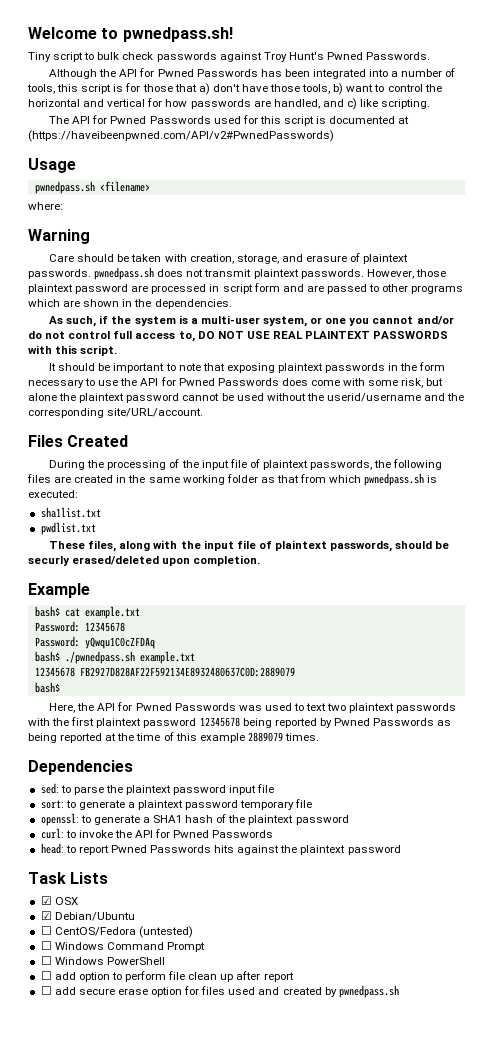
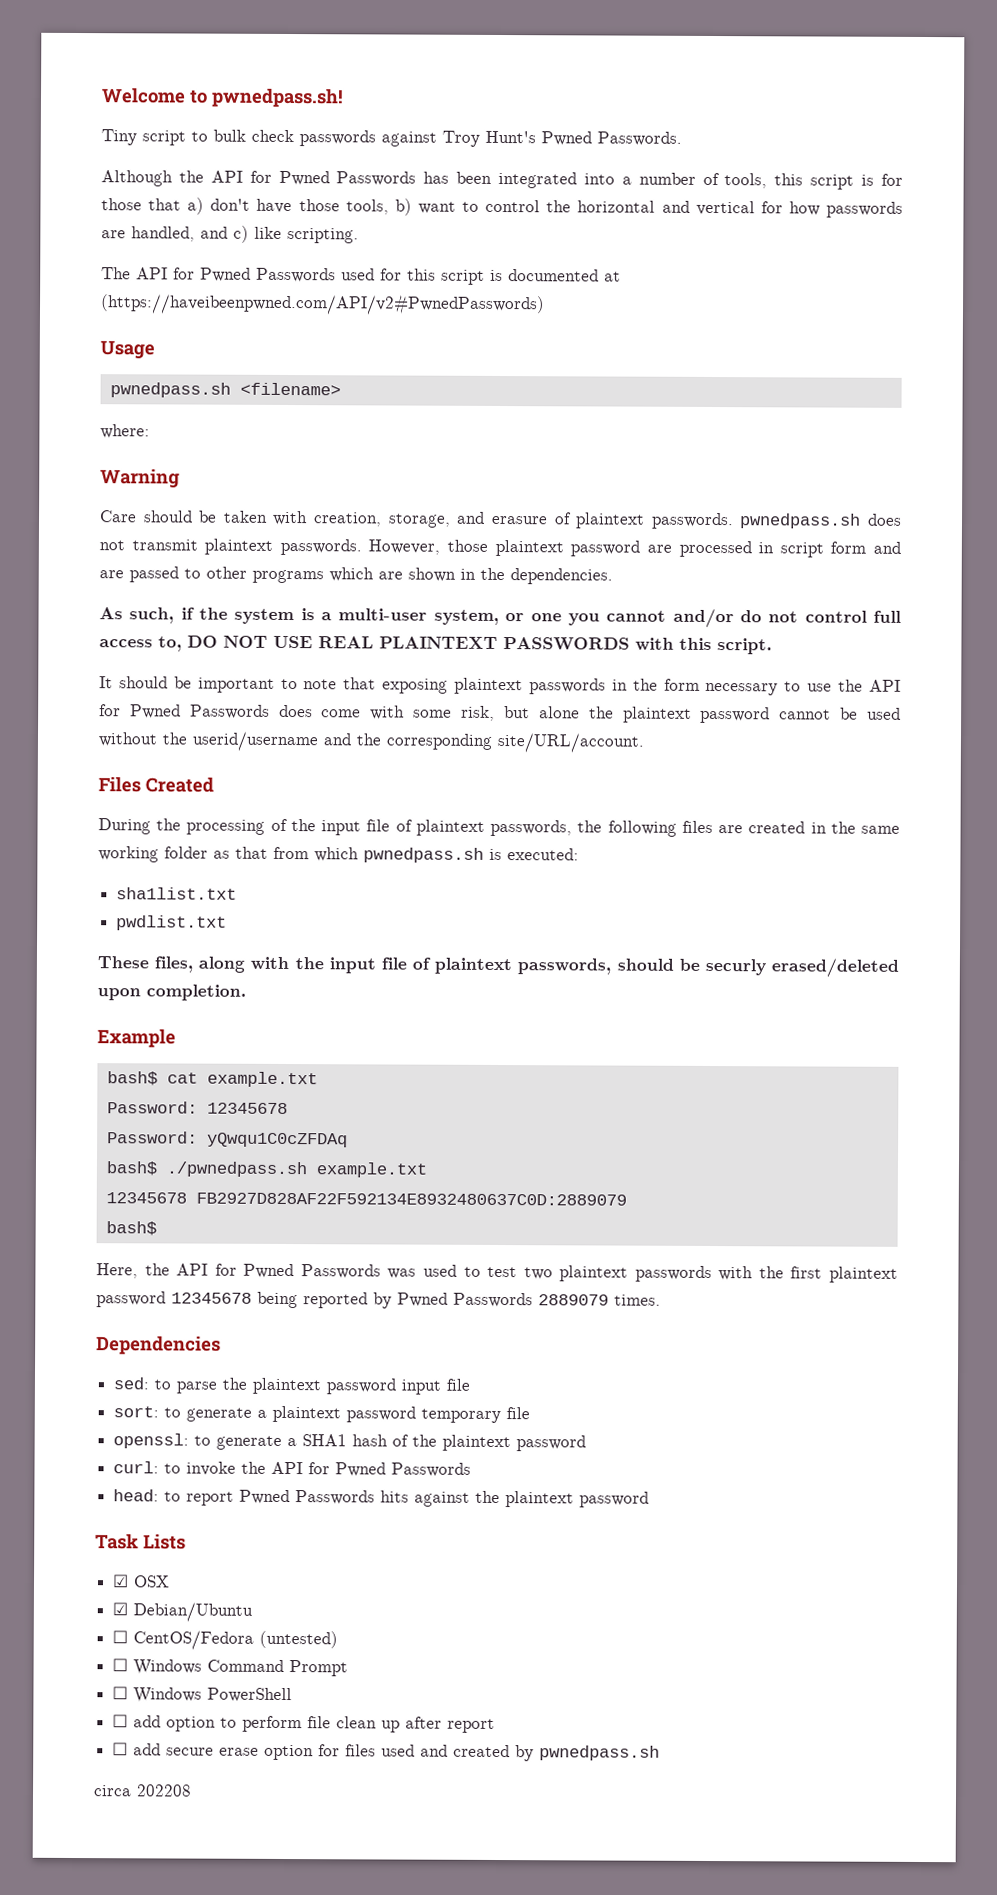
- Here, the API for Pwned Passwords was used to text two plaintext passwords with the first plaintext password 12345678 being reported by Pwned Passwords as being reported at the time of this example 2889079 times.
+ Here, the API for Pwned Passwords was used to test two plaintext passwords with the first plaintext password 12345678 being reported by Pwned Passwords 2889079 times.
+ circa 202208

